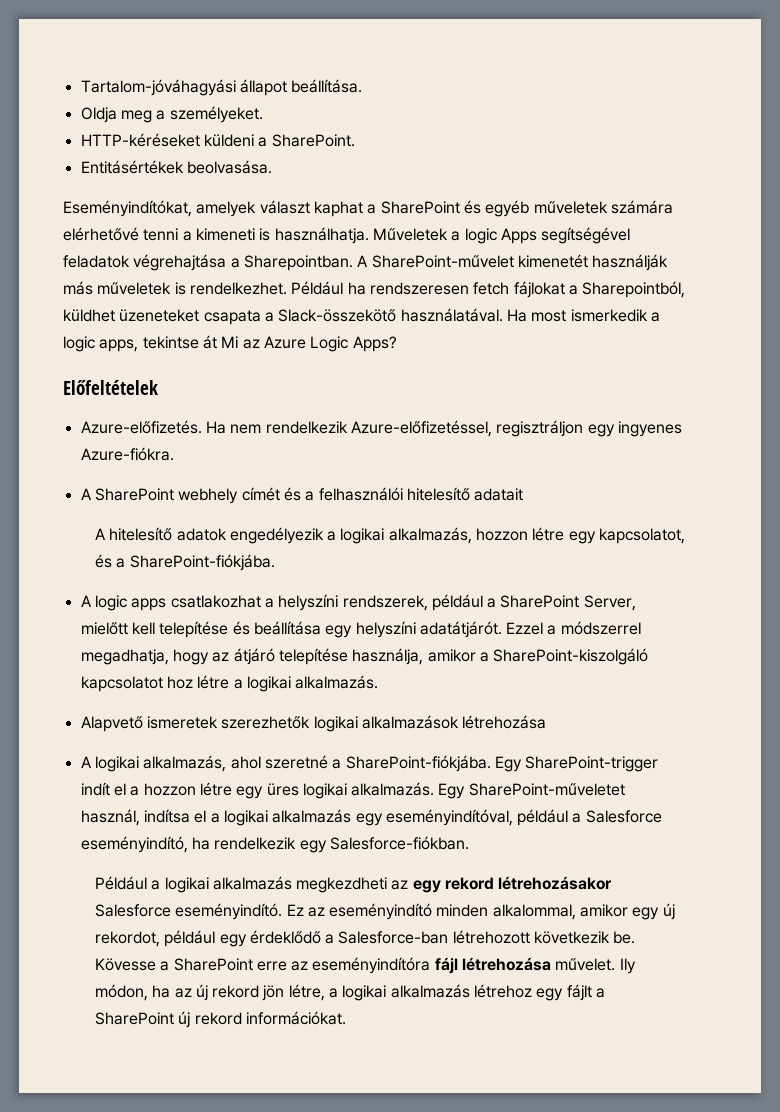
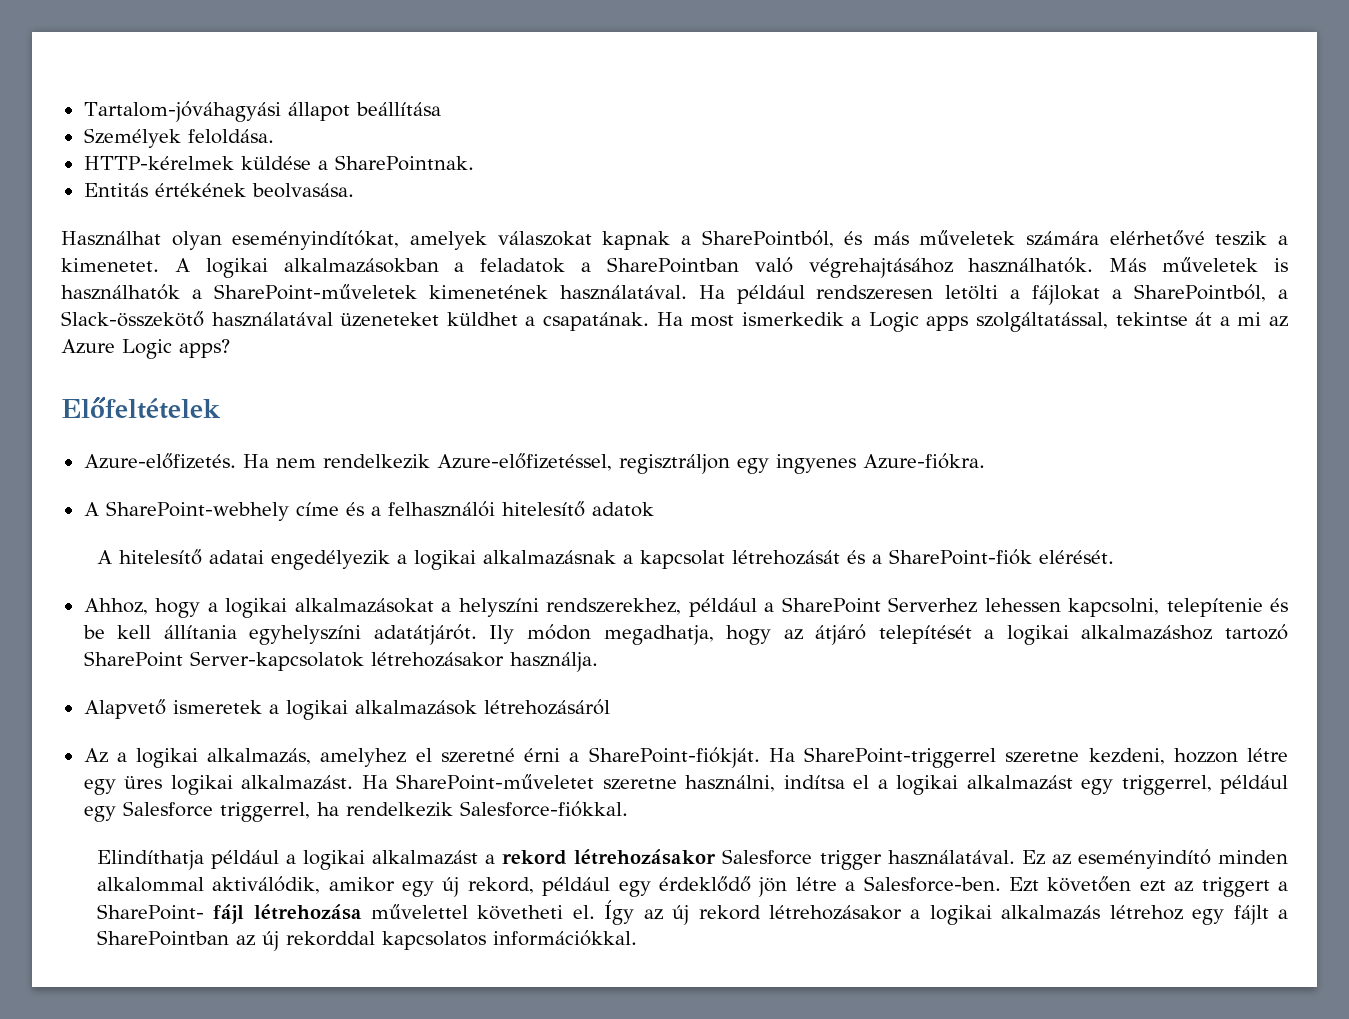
- Tartalom-jóváhagyási állapot beállítása.
- Oldja meg a személyeket.
- HTTP-kéréseket küldeni a SharePoint.
- Entitásértékek beolvasása.
- Eseményindítókat, amelyek választ kaphat a SharePoint és egyéb műveletek számára elérhetővé tenni a kimeneti is használhatja. Műveletek a logic Apps segítségével feladatok végrehajtása a Sharepointban. A SharePoint-művelet kimenetét használják más műveletek is rendelkezhet. Például ha rendszeresen fetch fájlokat a Sharepointból, küldhet üzeneteket csapata a Slack-összekötő használatával. Ha most ismerkedik a logic apps, tekintse át Mi az Azure Logic Apps?
+ Tartalom-jóváhagyási állapot beállítása
+ Személyek feloldása.
+ HTTP-kérelmek küldése a SharePointnak.
+ Entitás értékének beolvasása.
+ Használhat olyan eseményindítókat, amelyek válaszokat kapnak a SharePointból, és más műveletek számára elérhetővé teszik a kimenetet. A logikai alkalmazásokban a feladatok a SharePointban való végrehajtásához használhatók. Más műveletek is használhatók a SharePoint-műveletek kimenetének használatával. Ha például rendszeresen letölti a fájlokat a SharePointból, a Slack-összekötő használatával üzeneteket küldhet a csapatának. Ha most ismerkedik a Logic apps szolgáltatással, tekintse át a mi az Azure Logic apps?
- A SharePoint webhely címét és a felhasználói hitelesítő adatait
+ A SharePoint-webhely címe és a felhasználói hitelesítő adatok
- A hitelesítő adatok engedélyezik a logikai alkalmazás, hozzon létre egy kapcsolatot, és a SharePoint-fiókjába.
- A logic apps csatlakozhat a helyszíni rendszerek, például a SharePoint Server, mielőtt kell telepítése és beállítása egy helyszíni adatátjárót. Ezzel a módszerrel megadhatja, hogy az átjáró telepítése használja, amikor a SharePoint-kiszolgáló kapcsolatot hoz létre a logikai alkalmazás.
+ A hitelesítő adatai engedélyezik a logikai alkalmazásnak a kapcsolat létrehozását és a SharePoint-fiók elérését.
+ Ahhoz, hogy a logikai alkalmazásokat a helyszíni rendszerekhez, például a SharePoint Serverhez lehessen kapcsolni, telepítenie és be kell állítania egyhelyszíni adatátjárót. Ily módon megadhatja, hogy az átjáró telepítését a logikai alkalmazáshoz tartozó SharePoint Server-kapcsolatok létrehozásakor használja.
- Alapvető ismeretek szerezhetők logikai alkalmazások létrehozása
- A logikai alkalmazás, ahol szeretné a SharePoint-fiókjába. Egy SharePoint-trigger indít el a hozzon létre egy üres logikai alkalmazás. Egy SharePoint-műveletet használ, indítsa el a logikai alkalmazás egy eseményindítóval, például a Salesforce eseményindító, ha rendelkezik egy Salesforce-fiókban.
- Például a logikai alkalmazás megkezdheti az egy rekord létrehozásakor Salesforce eseményindító.
+ Alapvető ismeretek a logikai alkalmazások létrehozásáról
+ Az a logikai alkalmazás, amelyhez el szeretné érni a SharePoint-fiókját. Ha SharePoint-triggerrel szeretne kezdeni, hozzon létre egy üres logikai alkalmazást. Ha SharePoint-műveletet szeretne használni, indítsa el a logikai alkalmazást egy triggerrel, például egy Salesforce triggerrel, ha rendelkezik Salesforce-fiókkal.
+ Elindíthatja például a logikai alkalmazást a rekord létrehozásakor Salesforce trigger használatával.
- Ez az eseményindító minden alkalommal, amikor egy új rekordot, például egy érdeklődő a Salesforce-ban létrehozott következik be. Kövesse a SharePoint erre az eseményindítóra fájl létrehozása művelet. Ily módon, ha az új rekord jön létre, a logikai alkalmazás létrehoz egy fájlt a SharePoint új rekord információkat.
+ Ez az eseményindító minden alkalommal aktiválódik, amikor egy új rekord, például egy érdeklődő jön létre a Salesforce-ben. Ezt követően ezt az triggert a SharePoint- fájl létrehozása művelettel követheti el. Így az új rekord létrehozásakor a logikai alkalmazás létrehoz egy fájlt a SharePointban az új rekorddal kapcsolatos információkkal.

